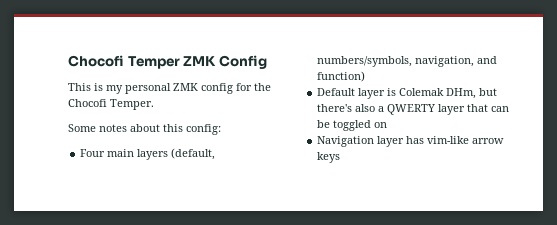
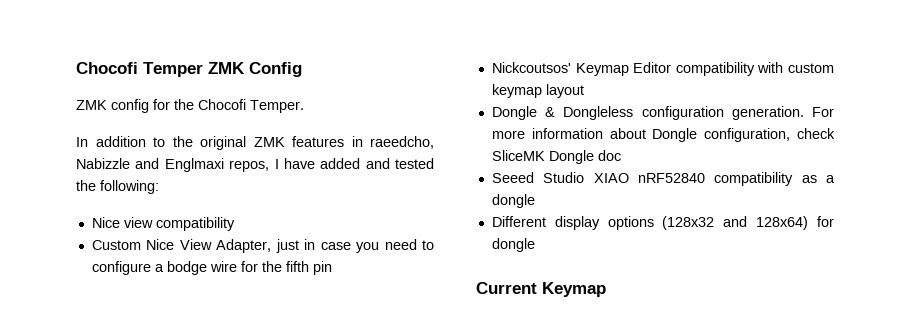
- This is my personal ZMK config for the Chocofi Temper.
+ ZMK config for the Chocofi Temper.
- Some notes about this config:
- Four main layers (default, numbers/symbols, navigation, and function)
- Default layer is Colemak DHm, but there's also a QWERTY layer that can be toggled on
- Navigation layer has vim-like arrow keys
+ In addition to the original ZMK features in raeedcho, Nabizzle and Englmaxi repos, I have added and tested the following:
+ Nice view compatibility
+ Custom Nice View Adapter, just in case you need to configure a bodge wire for the fifth pin
+ Nickcoutsos' Keymap Editor compatibility with custom keymap layout
+ Dongle & Dongleless configuration generation. For more information about Dongle configuration, check SliceMK Dongle doc
+ Seeed Studio XIAO nRF52840 compatibility as a dongle
+ Different display options (128x32 and 128x64) for dongle
+ Current Keymap

